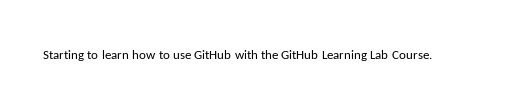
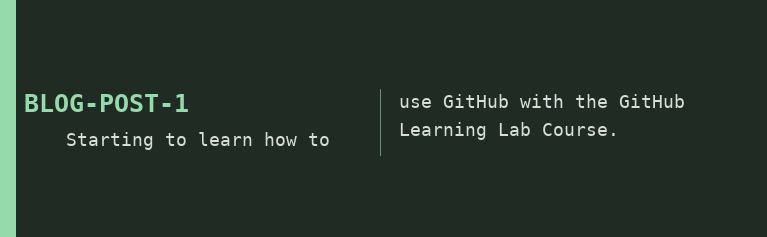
+ BLOG-POST-1

